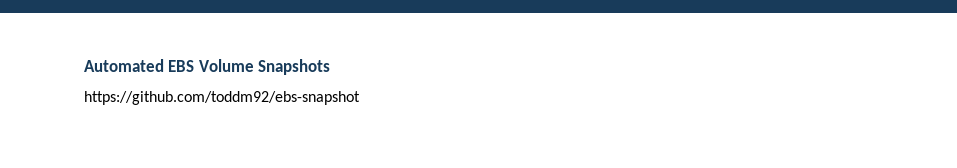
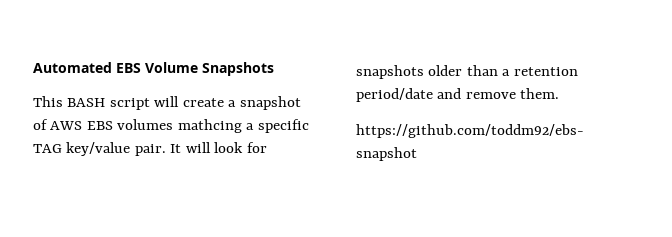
+ This BASH script will create a snapshot of AWS EBS volumes mathcing a specific TAG key/value pair. It will look for snapshots older than a retention period/date and remove them.

